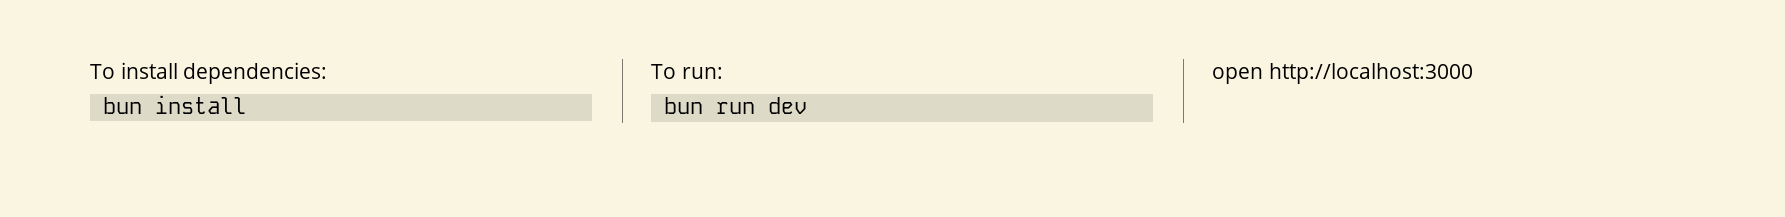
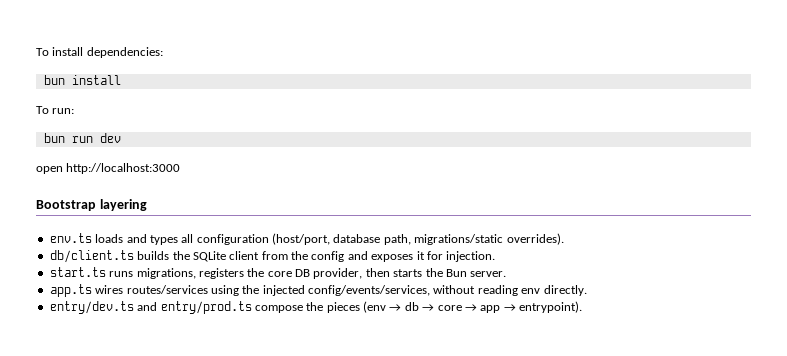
+ Bootstrap layering
+ env.ts loads and types all configuration (host/port, database path, migrations/static overrides).
+ db/client.ts builds the SQLite client from the config and exposes it for injection.
+ start.ts runs migrations, registers the core DB provider, then starts the Bun server.
+ app.ts wires routes/services using the injected config/events/services, without reading env directly.
+ entry/dev.ts and entry/prod.ts compose the pieces (env → db → core → app → entrypoint).

